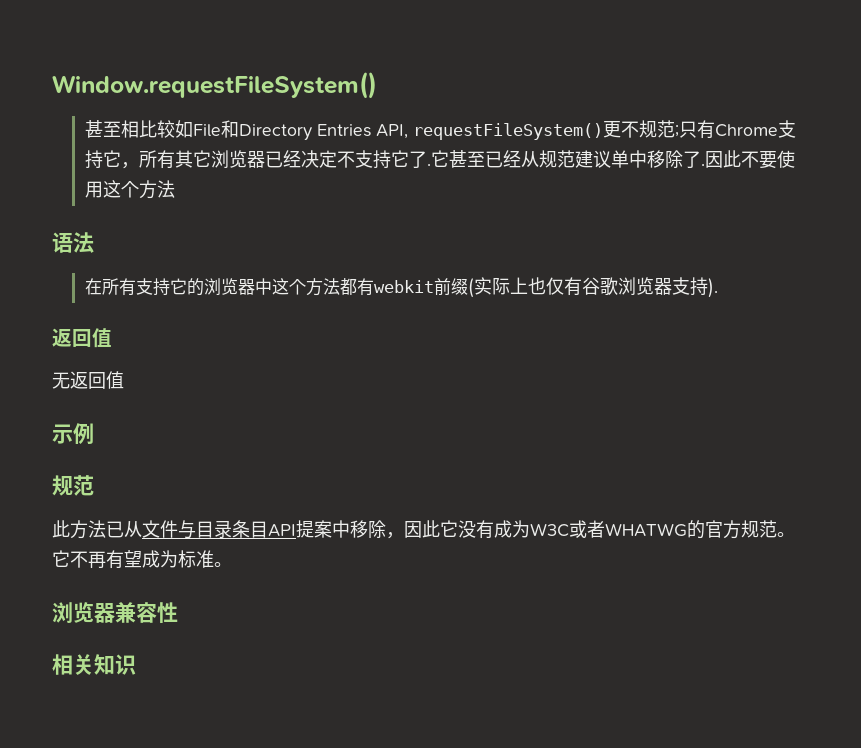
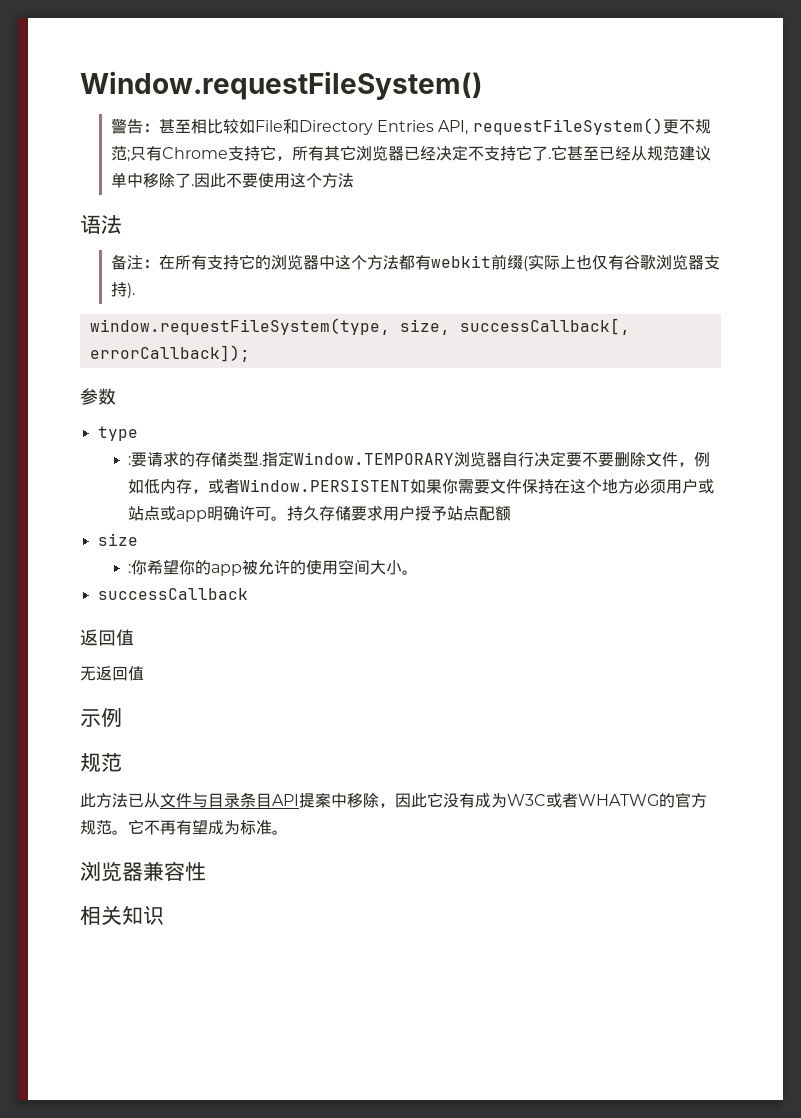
- 甚至相比较如File和Directory Entries API, requestFileSystem()更不规范;只有Chrome支持它，所有其它浏览器已经决定不支持它了.
+ 警告：甚至相比较如File和Directory Entries API, requestFileSystem()更不规范;只有Chrome支持它，所有其它浏览器已经决定不支持它了.
- 在所有支持它的浏览器中这个方法都有webkit前缀(实际上也仅有谷歌浏览器支持).
+ 备注：在所有支持它的浏览器中这个方法都有webkit前缀(实际上也仅有谷歌浏览器支持).
+ window.requestFileSystem(type, size, successCallback[, errorCallback]);
+ 参数
+ type
+ :要请求的存储类型.指定Window.TEMPORARY浏览器自行决定要不要删除文件，例如低内存，或者Window.PERSISTENT如果你需要文件保持在这个地方必须用户或站点或app明确许可。持久存储要求用户授予站点配额
+ size
+ :你希望你的app被允许的使用空间大小。
+ successCallback

